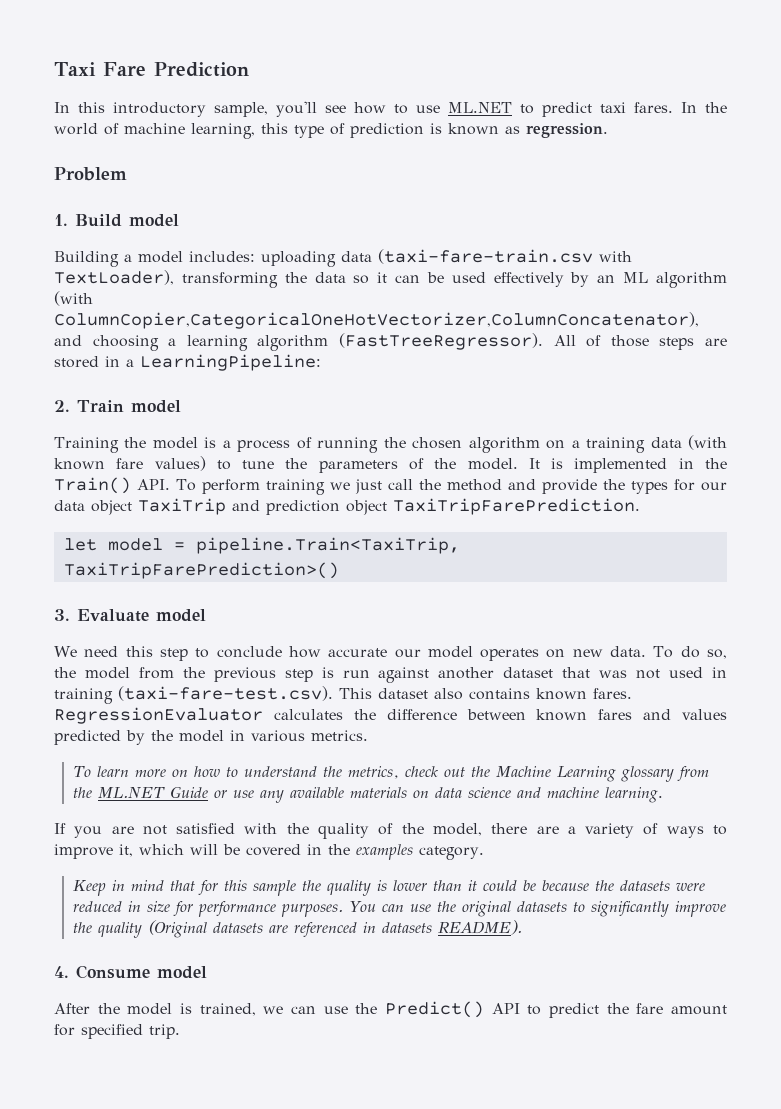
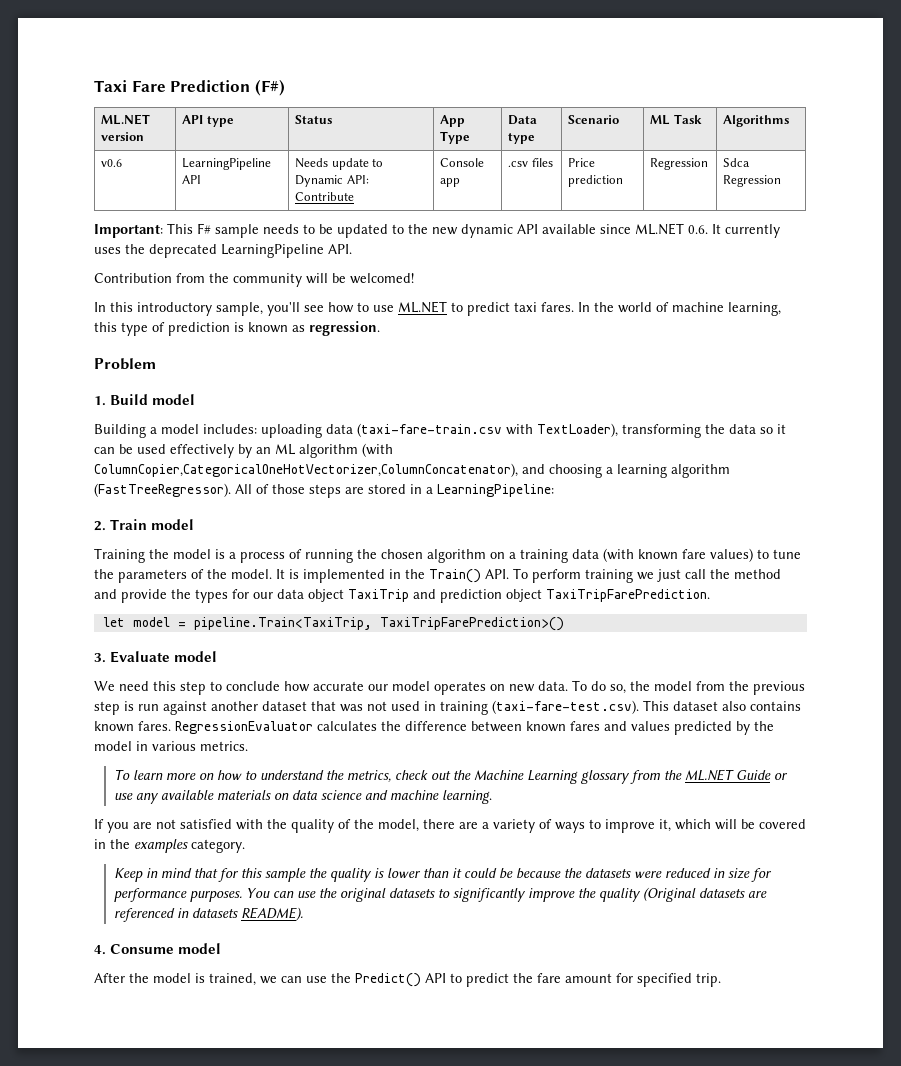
- Taxi Fare Prediction
+ Taxi Fare Prediction (F#)
+ ML.NET version | API type | Status | App Type | Data type | Scenario | ML Task | Algorithms
+ v0.6 | LearningPipeline API | Needs update to Dynamic API: Contribute | Console app | .csv files | Price prediction | Regression | Sdca Regression
+ Important: This F# sample needs to be updated to the new dynamic API available since ML.NET 0.6. It currently uses the deprecated LearningPipeline API.
+ Contribution from the community will be welcomed!

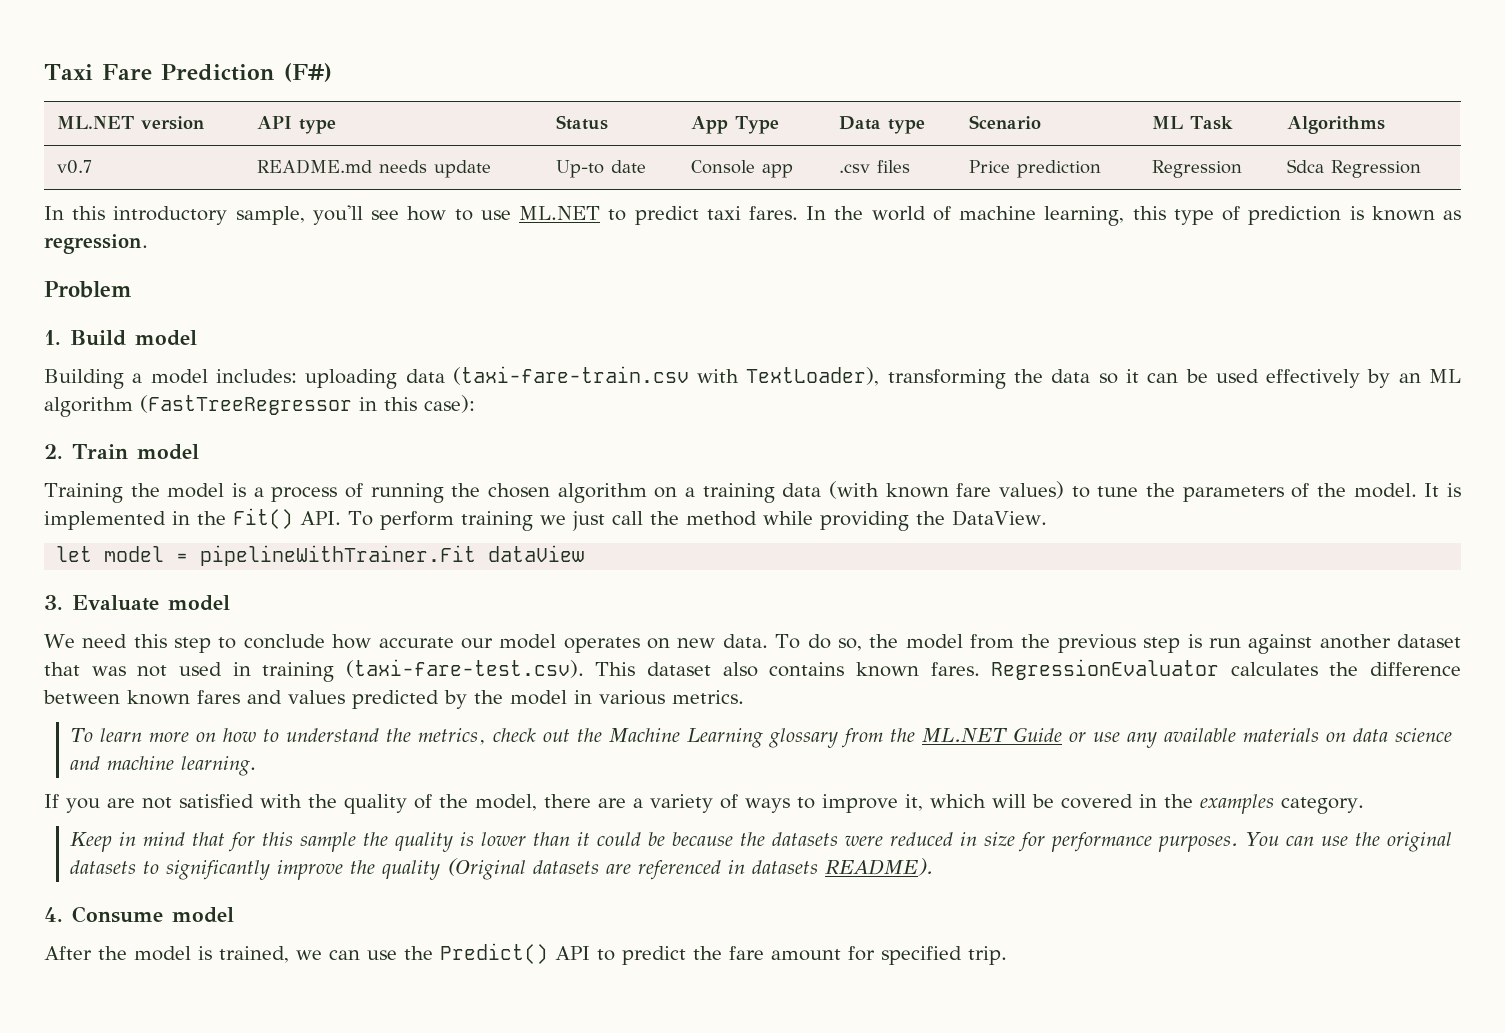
- v0.6 | LearningPipeline API | Needs update to Dynamic API: Contribute | Console app | .csv files | Price prediction | Regression | Sdca Regression
+ v0.7 | README.md needs update | Up-to date | Console app | .csv files | Price prediction | Regression | Sdca Regression
- Important: This F# sample needs to be updated to the new dynamic API available since ML.NET 0.6. It currently uses the deprecated LearningPipeline API.
- Contribution from the community will be welcomed!
- Building a model includes: uploading data (taxi-fare-train.csv with TextLoader), transforming the data so it can be used effectively by an ML algorithm (with ColumnCopier,CategoricalOneHotVectorizer,ColumnConcatenator), and choosing a learning algorithm (FastTreeRegressor). All of those steps are stored in a LearningPipeline:
+ Building a model includes: uploading data (taxi-fare-train.csv with TextLoader), transforming the data so it can be used effectively by an ML algorithm (FastTreeRegressor in this case):
- It is implemented in the Train() API. To perform training we just call the method and provide the types for our data object TaxiTrip and prediction object TaxiTripFarePrediction.
+ It is implemented in the Fit() API. To perform training we just call the method while providing the DataView.
- let model = pipeline.Train<TaxiTrip, TaxiTripFarePrediction>()
+ let model = pipelineWithTrainer.Fit dataView

